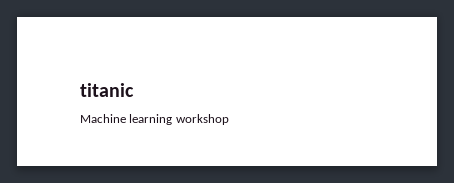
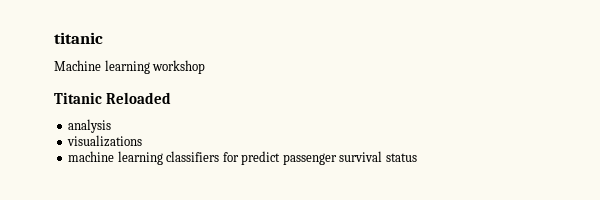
+ Titanic Reloaded
+ analysis
+ visualizations
+ machine learning classifiers for predict passenger survival status

